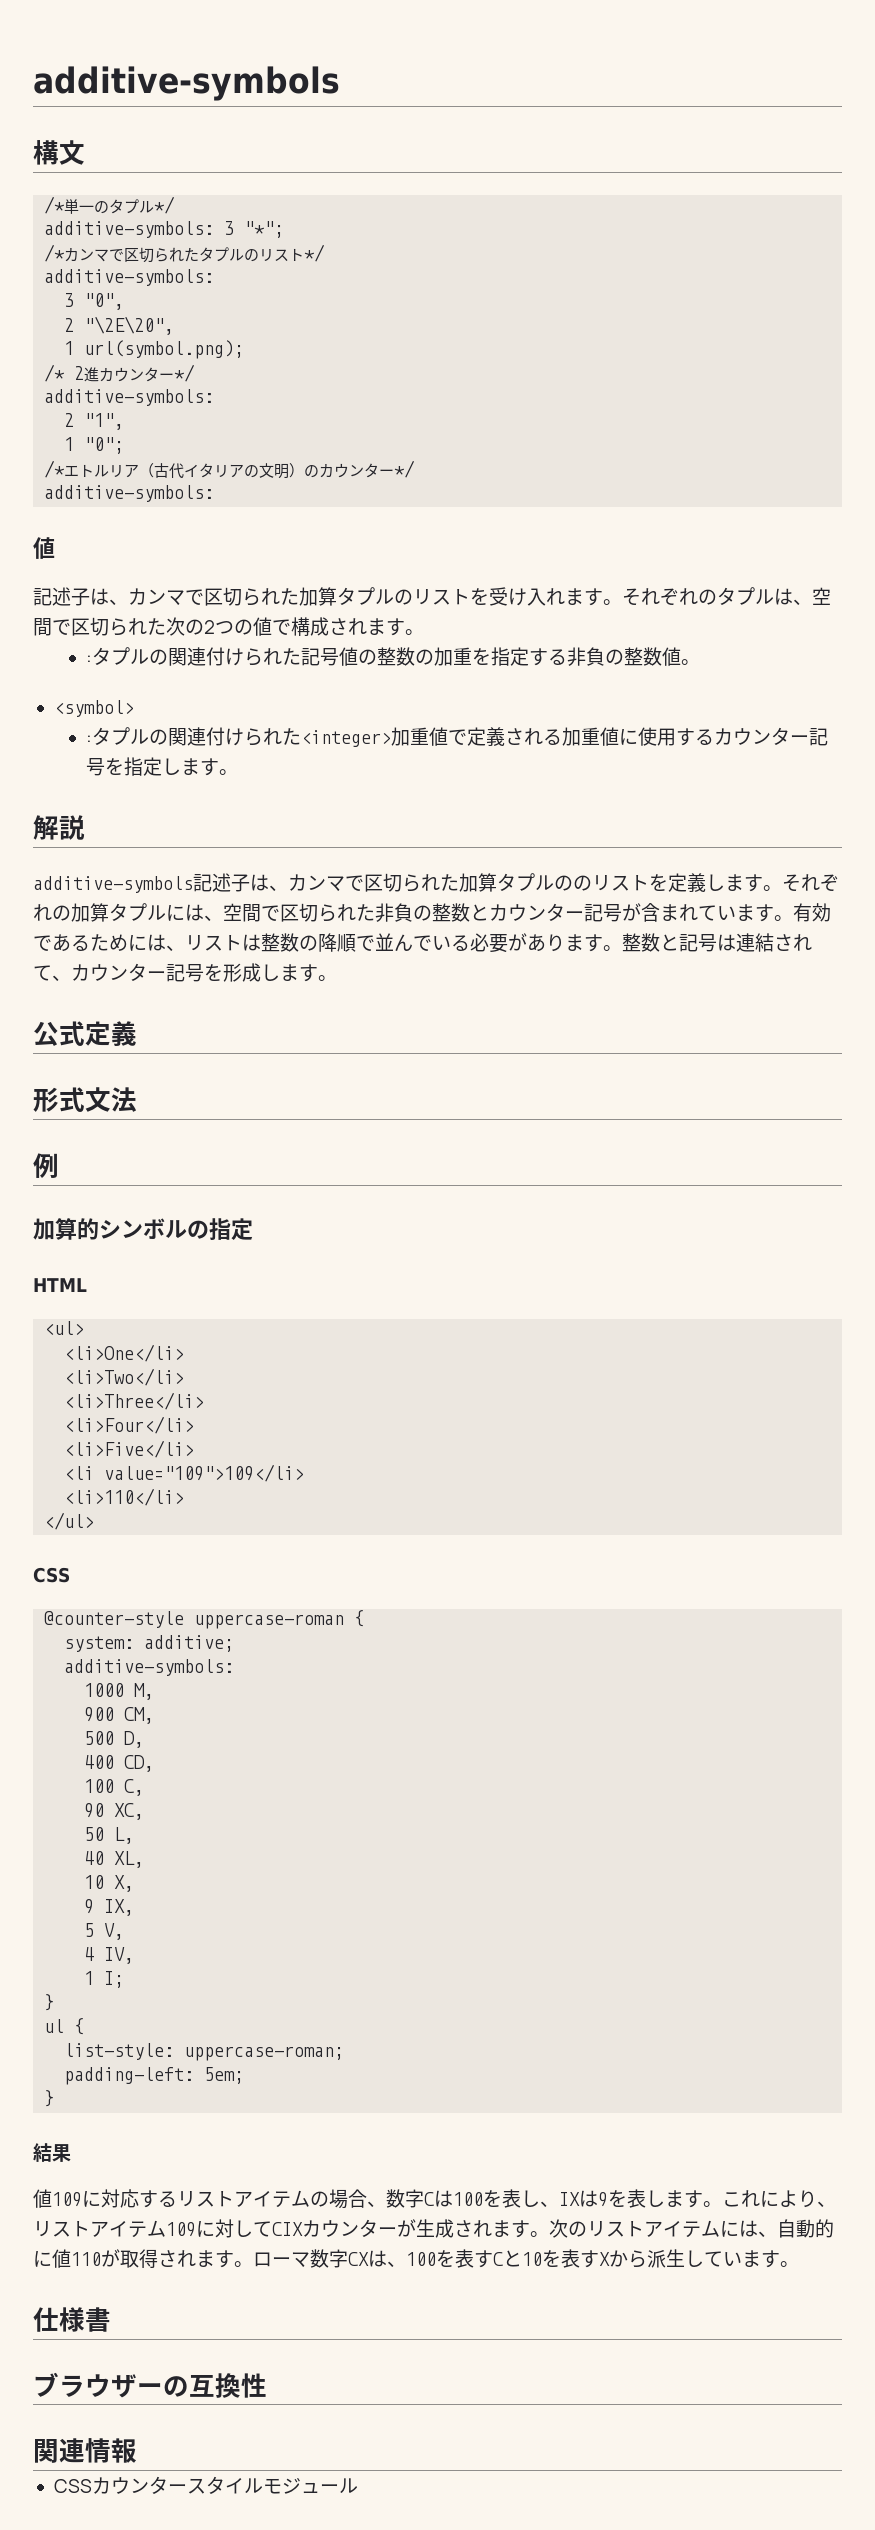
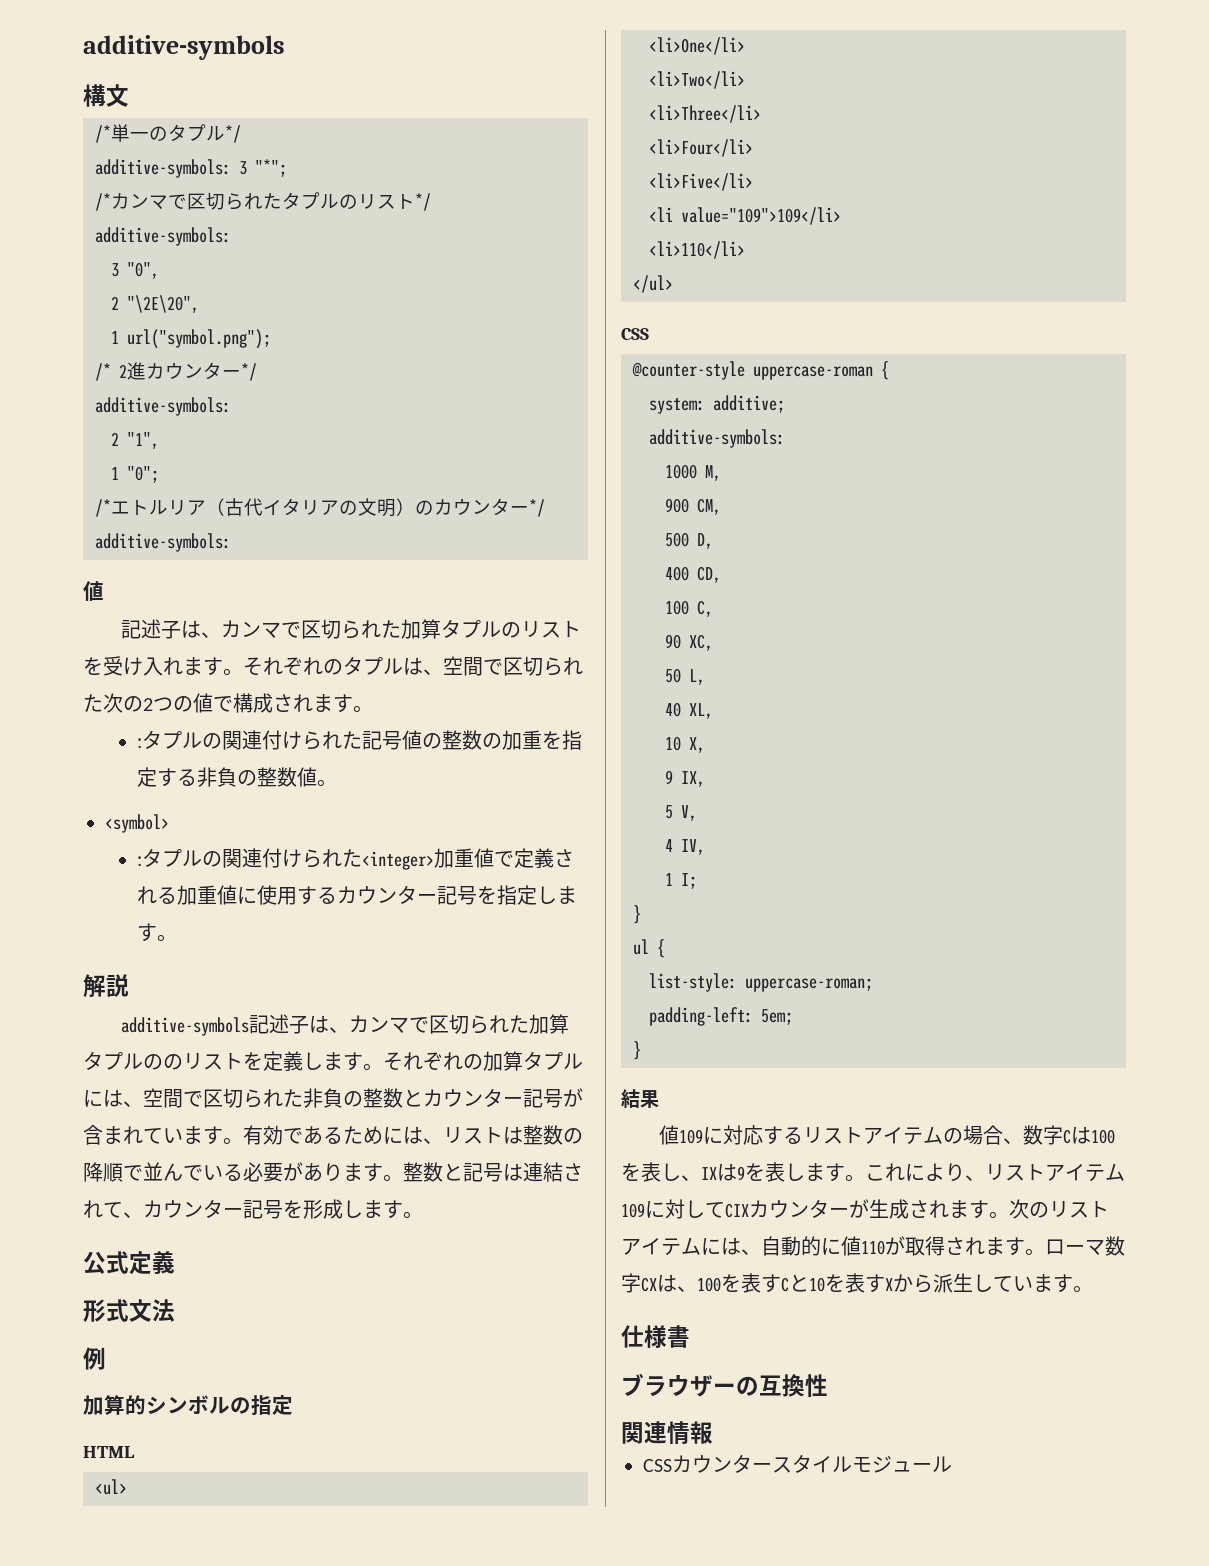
- 1 url(symbol.png);
+ 1 url("symbol.png");

